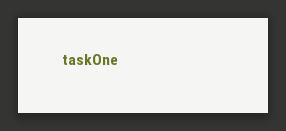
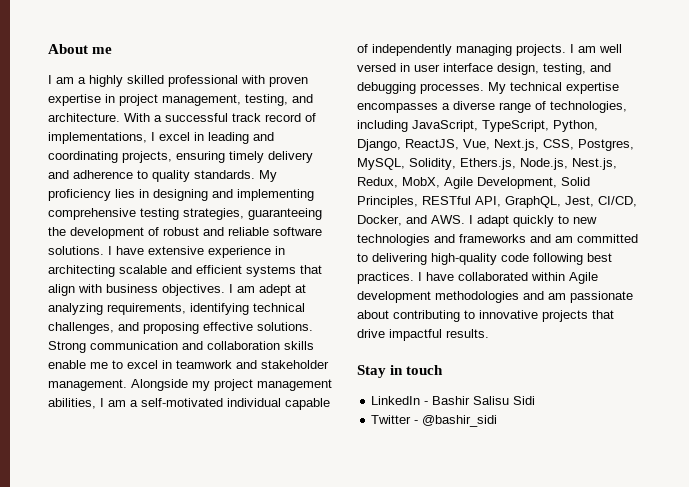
- taskOne
+ About me
+ I am a highly skilled professional with proven expertise in project management, testing, and architecture. With a successful track record of implementations, I excel in leading and coordinating projects, ensuring timely delivery and adherence to quality standards. My proficiency lies in designing and implementing comprehensive testing strategies, guaranteeing the development of robust and reliable software solutions. I have extensive experience in architecting scalable and efficient systems that align with business objectives. I am adept at analyzing requirements, identifying technical challenges, and proposing effective solutions. Strong communication and collaboration skills enable me to excel in teamwork and stakeholder management. Alongside my project management abilities, I am a self-motivated individual capable of independently managing projects. I am well versed in user interface design, testing, and debugging processes. My technical expertise encompasses a diverse range of technologies, including JavaScript, TypeScript, Python, Django, ReactJS, Vue, Next.js, CSS, Postgres, MySQL, Solidity, Ethers.js, Node.js, Nest.js, Redux, MobX, Agile Development, Solid Principles, RESTful API, GraphQL, Jest, CI/CD, Docker, and AWS. I adapt quickly to new technologies and frameworks and am committed to delivering high-quality code following best practices. I have collaborated within Agile development methodologies and am passionate about contributing to innovative projects that drive impactful results.
+ Stay in touch
+ LinkedIn - Bashir Salisu Sidi
+ Twitter - @bashir_sidi

